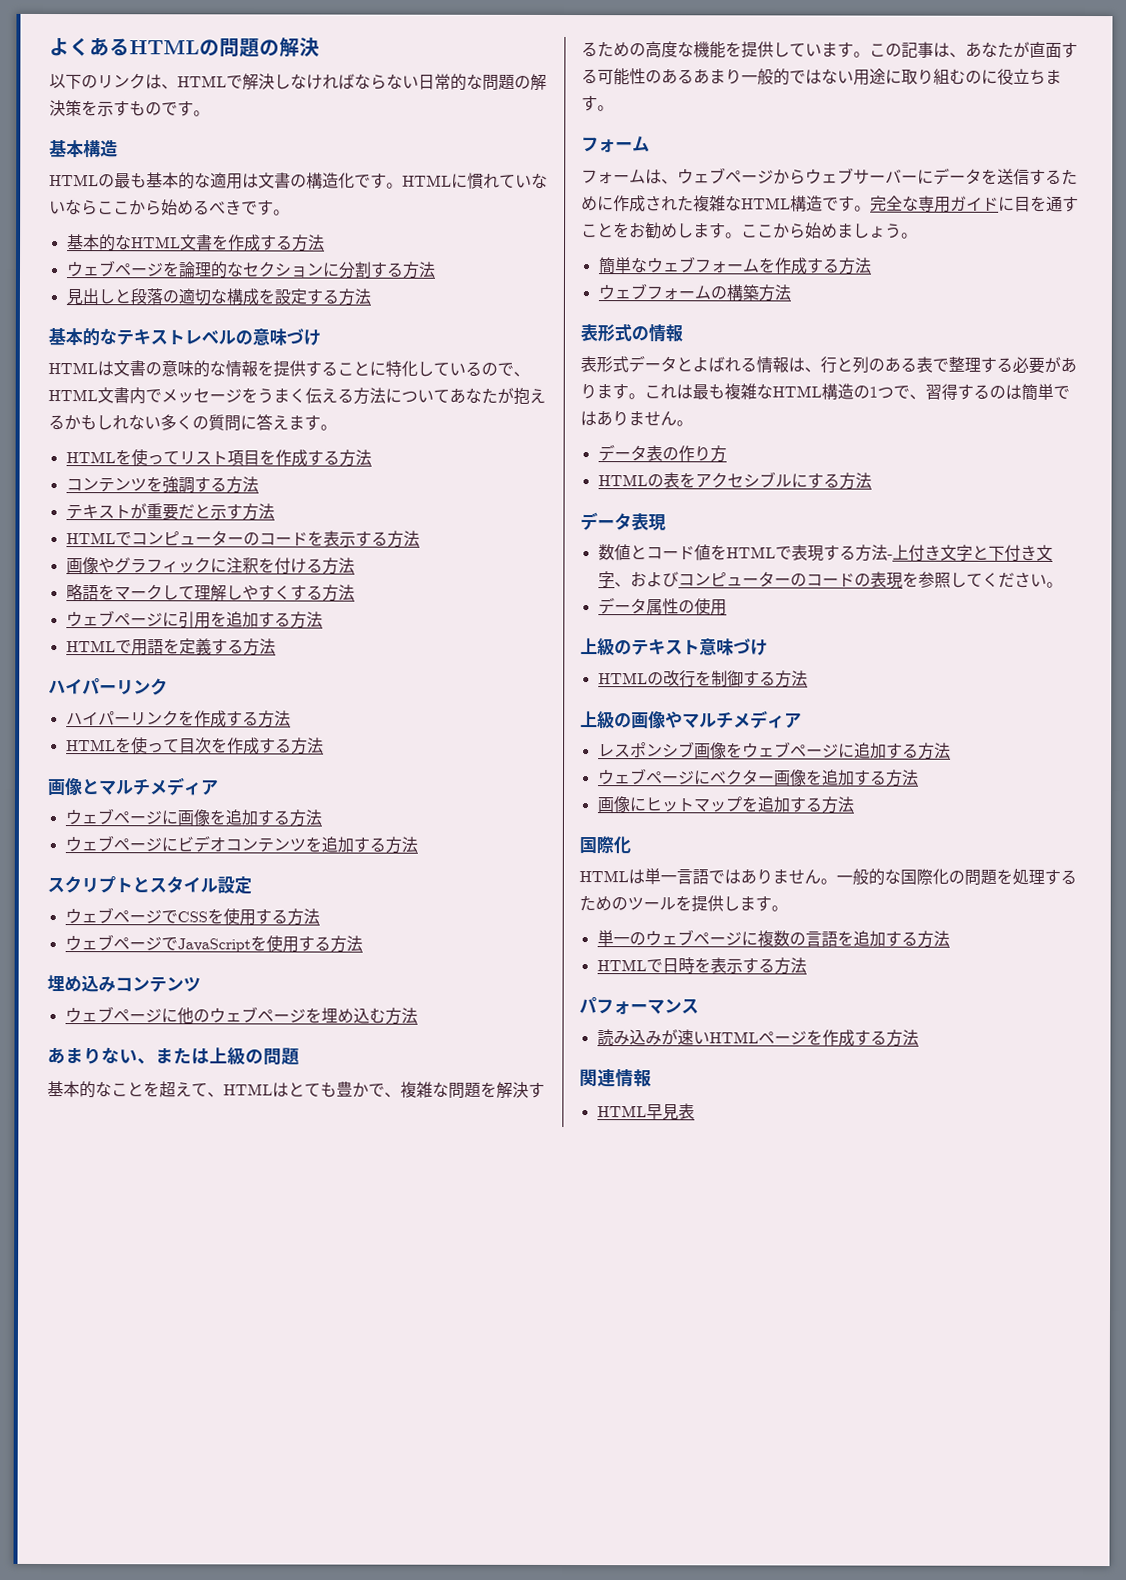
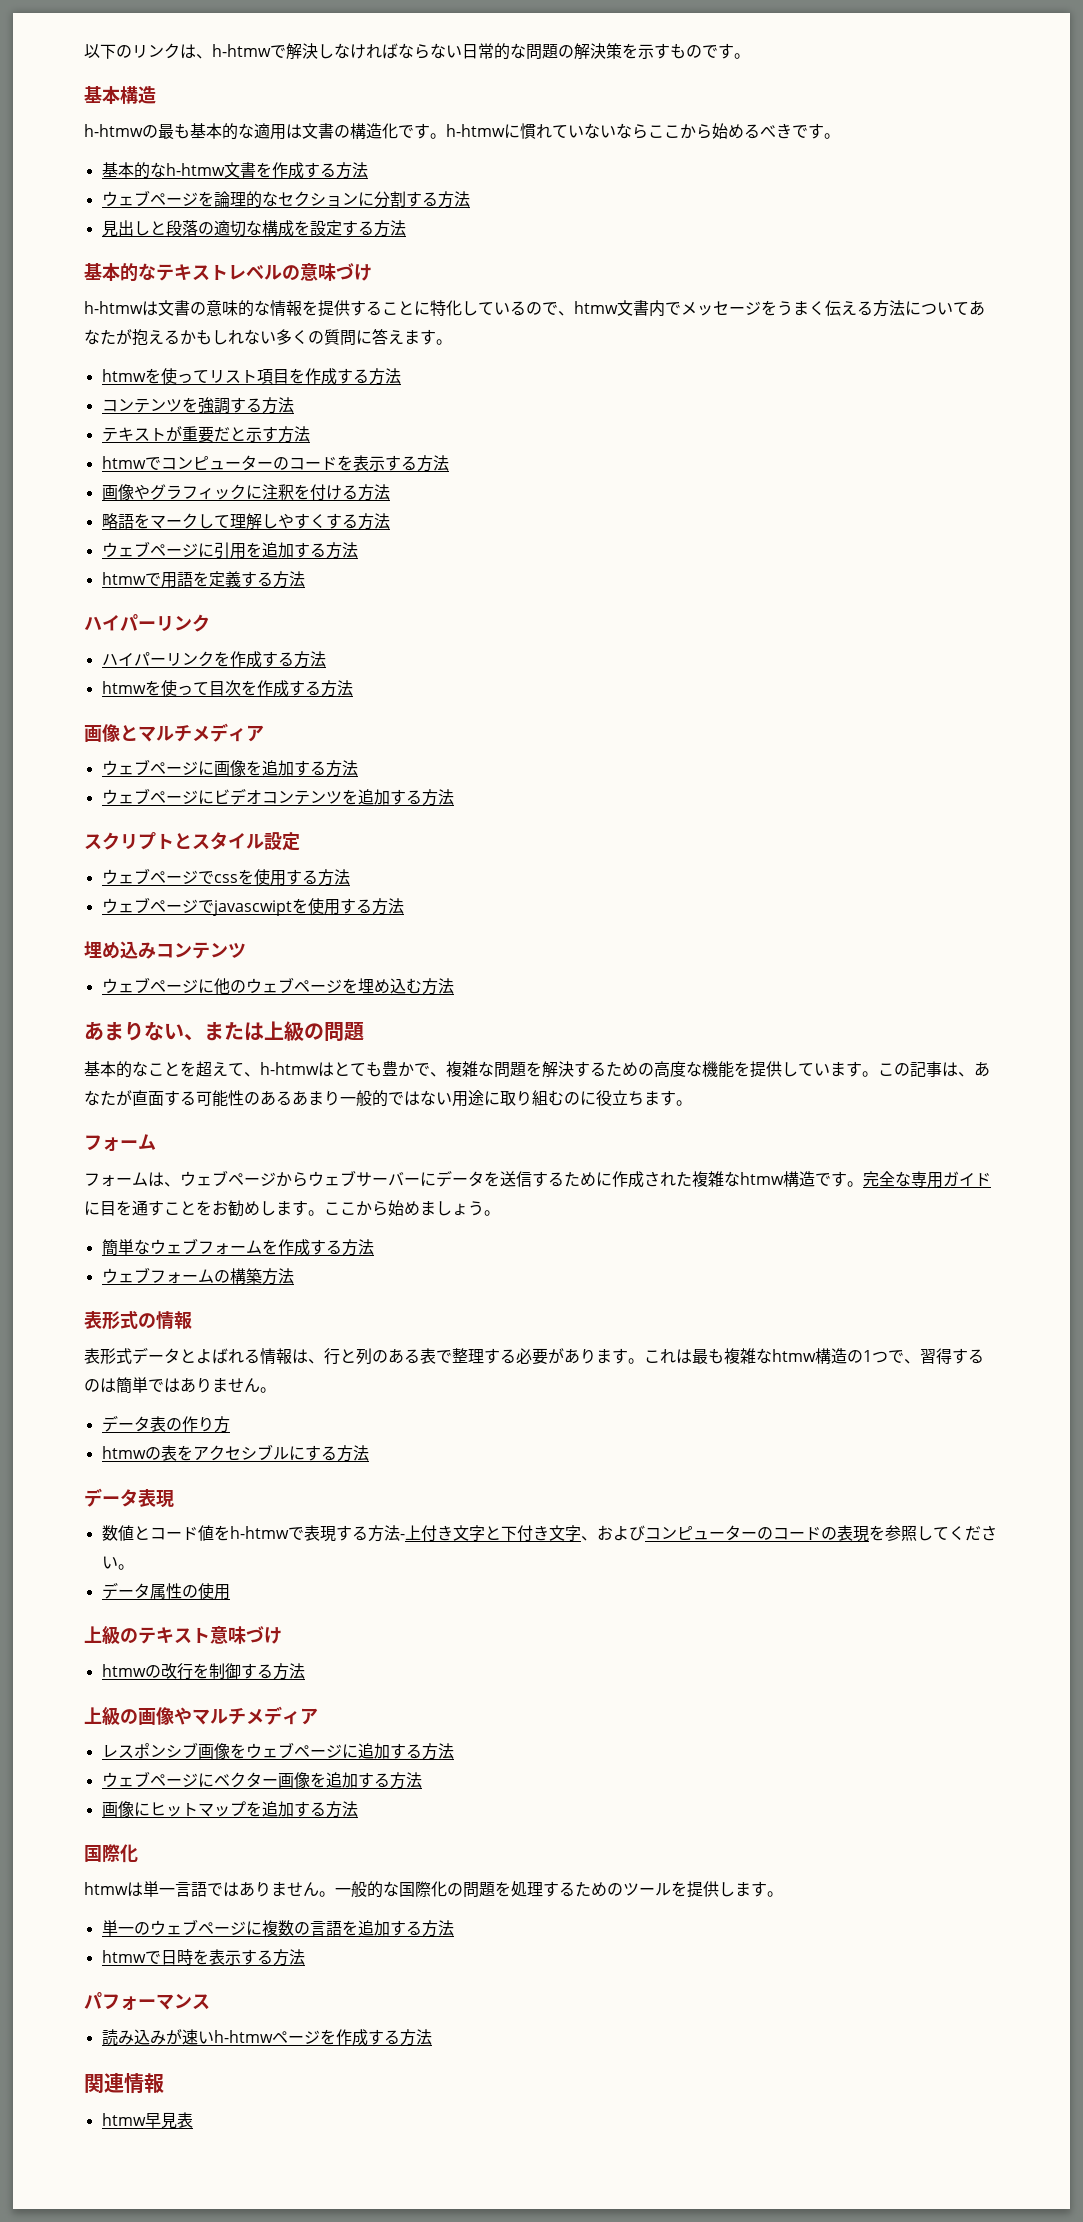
- よくあるHTMLの問題の解決
- 以下のリンクは、HTMLで解決しなければならない日常的な問題の解決策を示すものです。
+ 以下のリンクは、h-htmwで解決しなければならない日常的な問題の解決策を示すものです。
- HTMLの最も基本的な適用は文書の構造化です。HTMLに慣れていないならここから始めるべきです。
+ h-htmwの最も基本的な適用は文書の構造化です。h-htmwに慣れていないならここから始めるべきです。
- 基本的なHTML文書を作成する方法
+ 基本的なh-htmw文書を作成する方法
- HTMLは文書の意味的な情報を提供することに特化しているので、HTML文書内でメッセージをうまく伝える方法についてあなたが抱えるかもしれない多くの質問に答えます。
+ h-htmwは文書の意味的な情報を提供することに特化しているので、htmw文書内でメッセージをうまく伝える方法についてあなたが抱えるかもしれない多くの質問に答えます。
- HTMLを使ってリスト項目を作成する方法
+ htmwを使ってリスト項目を作成する方法
- HTMLでコンピューターのコードを表示する方法
+ htmwでコンピューターのコードを表示する方法
- HTMLで用語を定義する方法
+ htmwで用語を定義する方法
- HTMLを使って目次を作成する方法
+ htmwを使って目次を作成する方法
- ウェブページでCSSを使用する方法
+ ウェブページでcssを使用する方法
- ウェブページでJavaScriptを使用する方法
+ ウェブページでjavascwiptを使用する方法
- 基本的なことを超えて、HTMLはとても豊かで、複雑な問題を解決するための高度な機能を提供しています。
+ 基本的なことを超えて、h-htmwはとても豊かで、複雑な問題を解決するための高度な機能を提供しています。
- フォームは、ウェブページからウェブサーバーにデータを送信するために作成された複雑なHTML構造です。
+ フォームは、ウェブページからウェブサーバーにデータを送信するために作成された複雑なhtmw構造です。
- これは最も複雑なHTML構造の1つで、習得するのは簡単ではありません。
+ これは最も複雑なhtmw構造の1つで、習得するのは簡単ではありません。
- HTMLの表をアクセシブルにする方法
+ htmwの表をアクセシブルにする方法
- 数値とコード値をHTMLで表現する方法-上付き文字と下付き文字、およびコンピューターのコードの表現を参照してください。
+ 数値とコード値をh-htmwで表現する方法-上付き文字と下付き文字、およびコンピューターのコードの表現を参照してください。
- HTMLの改行を制御する方法
+ htmwの改行を制御する方法
- HTMLは単一言語ではありません。
+ htmwは単一言語ではありません。
- HTMLで日時を表示する方法
+ htmwで日時を表示する方法
- 読み込みが速いHTMLページを作成する方法
+ 読み込みが速いh-htmwページを作成する方法
- HTML早見表
+ htmw早見表

